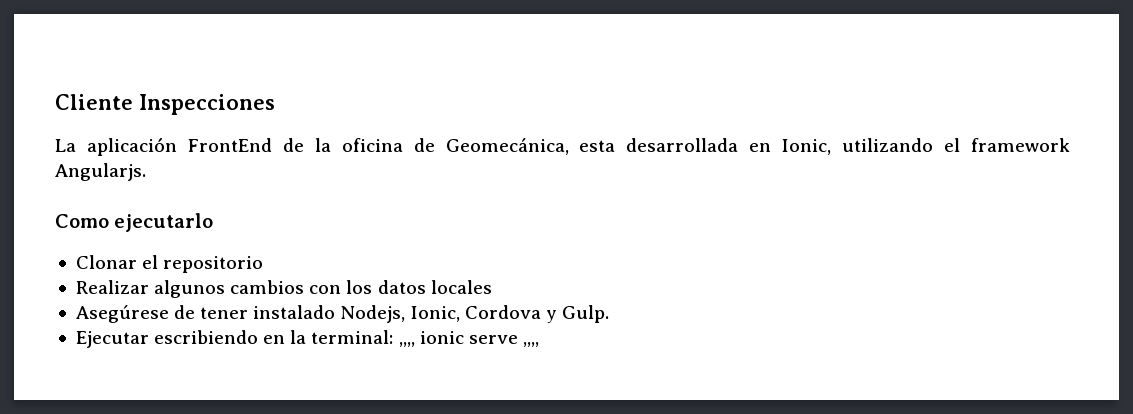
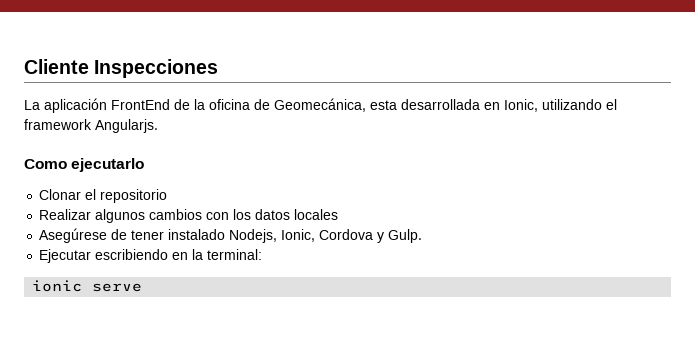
- Ejecutar escribiendo en la terminal: ,,,, ionic serve ,,,,
+ Ejecutar escribiendo en la terminal:
+ ionic serve

